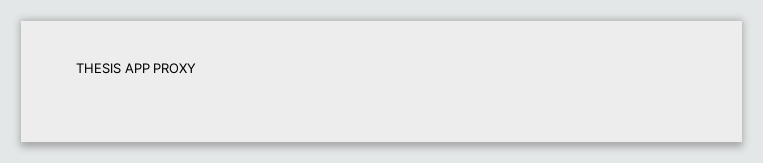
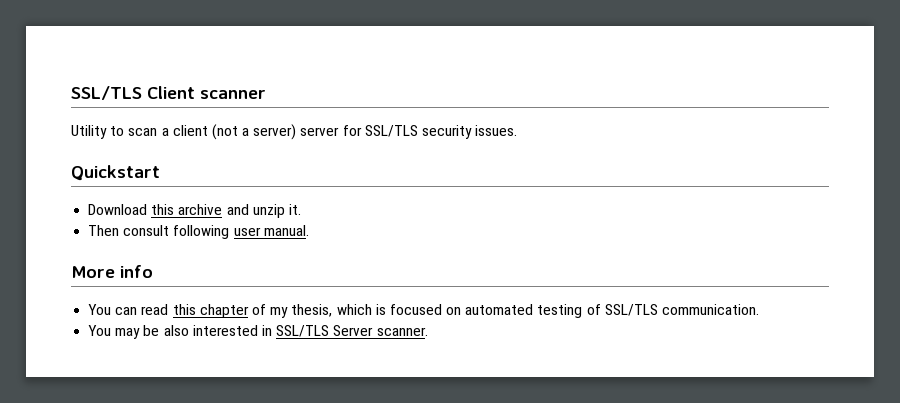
- THESIS APP PROXY
+ SSL/TLS Client scanner
+ Utility to scan a client (not a server) server for SSL/TLS security issues.
+ Quickstart
+ Download this archive and unzip it.
+ Then consult following user manual.
+ More info
+ You can read this chapter of my thesis, which is focused on automated testing of SSL/TLS communication.
+ You may be also interested in SSL/TLS Server scanner.

